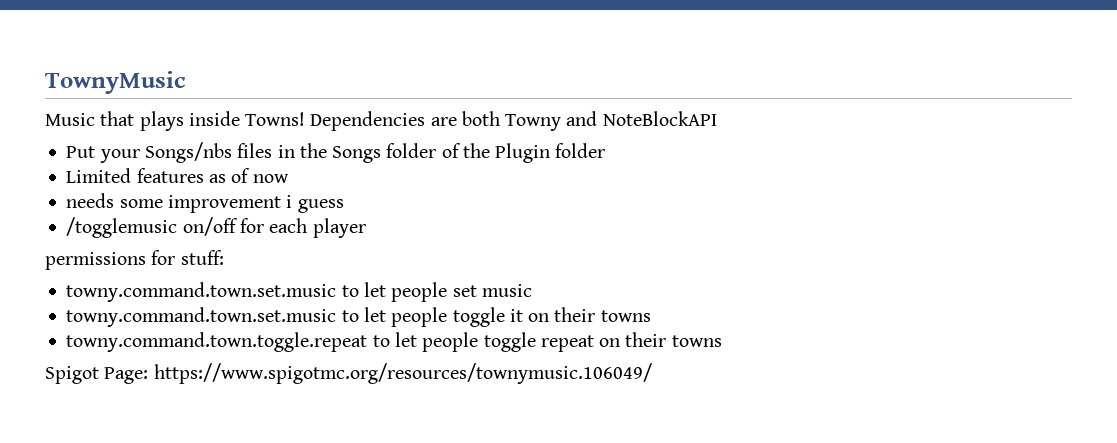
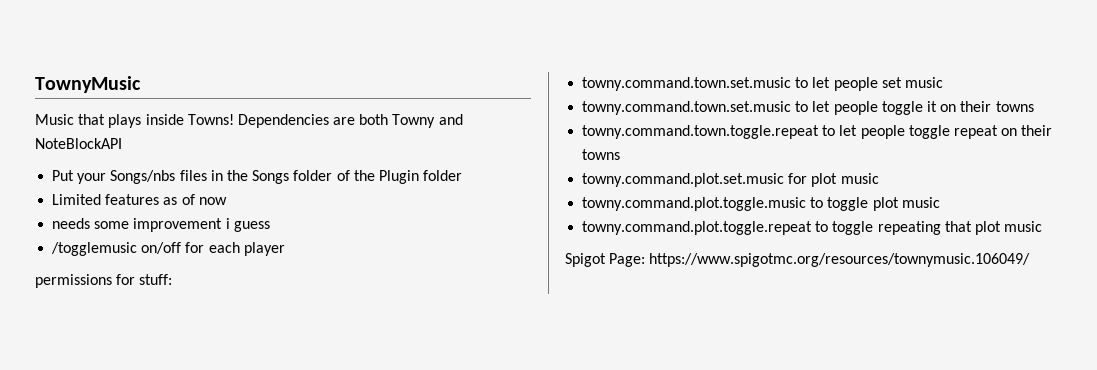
+ towny.command.plot.set.music for plot music
+ towny.command.plot.toggle.music to toggle plot music
+ towny.command.plot.toggle.repeat to toggle repeating that plot music

